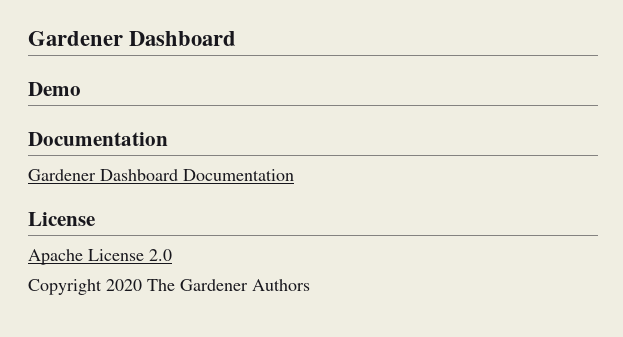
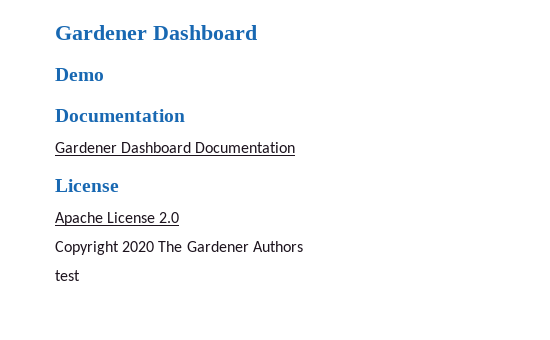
+ test

